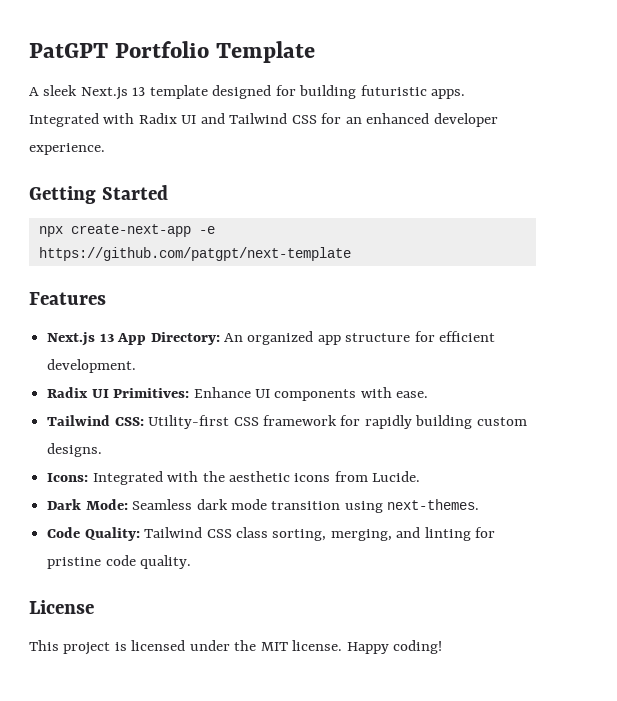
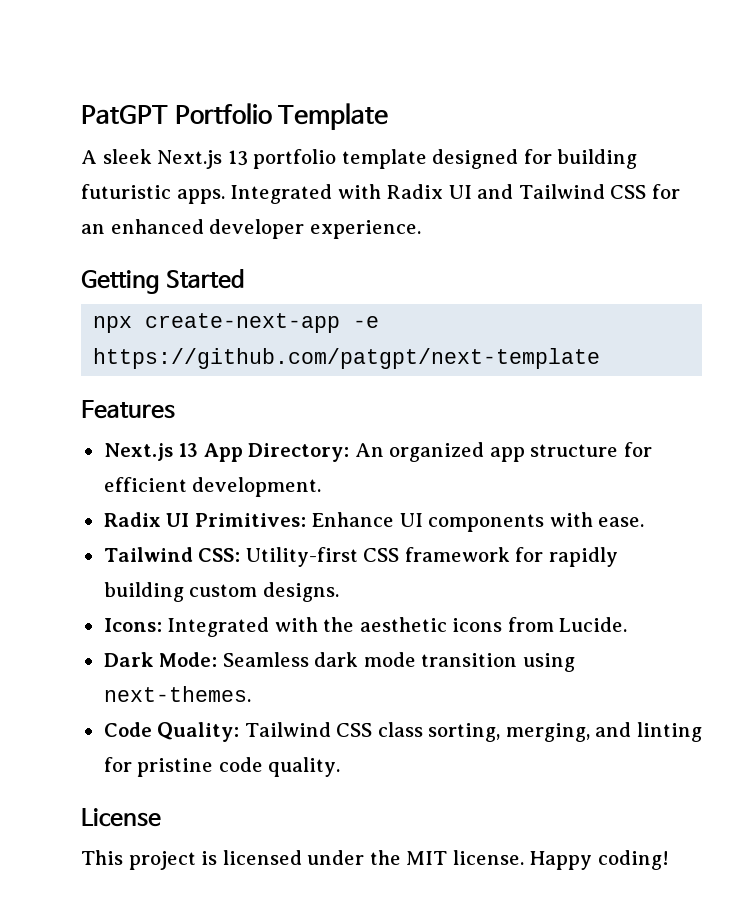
- A sleek Next.js 13 template designed for building futuristic apps.
+ A sleek Next.js 13 portfolio template designed for building futuristic apps.

